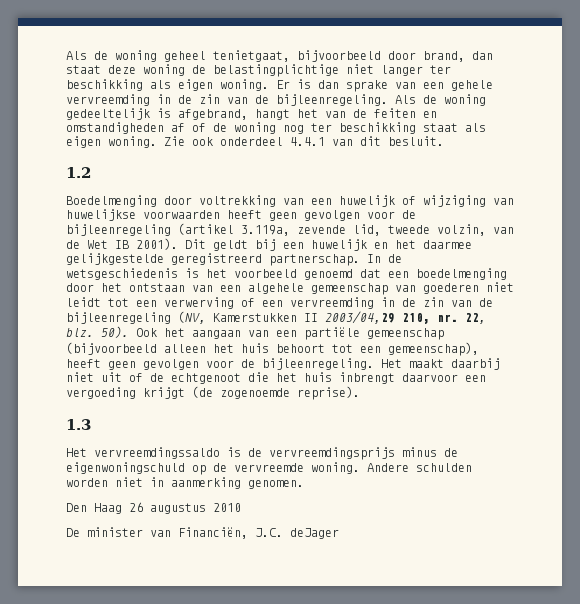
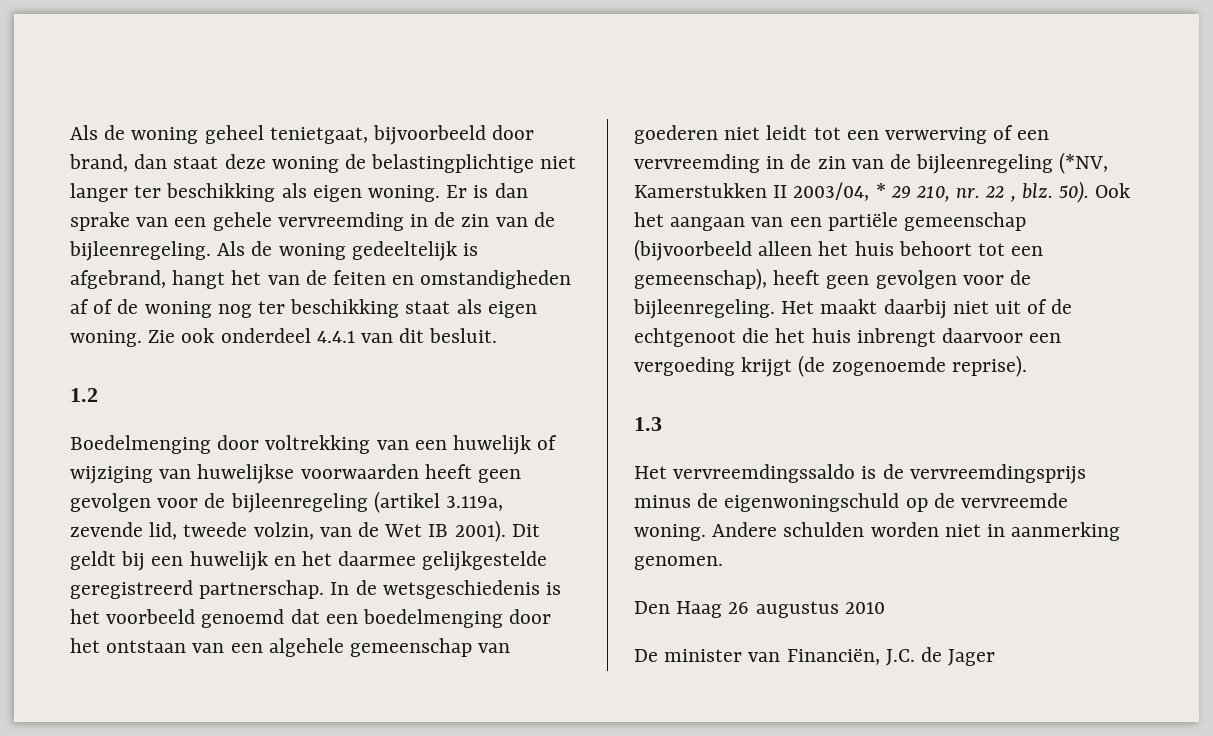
- In de wetsgeschiedenis is het voorbeeld genoemd dat een boedelmenging door het ontstaan van een algehele gemeenschap van goederen niet leidt tot een verwerving of een vervreemding in de zin van de bijleenregeling (NV, Kamerstukken II 2003/04,29 210, nr. 22, blz.
+ In de wetsgeschiedenis is het voorbeeld genoemd dat een boedelmenging door het ontstaan van een algehele gemeenschap van goederen niet leidt tot een verwerving of een vervreemding in de zin van de bijleenregeling (*NV, Kamerstukken II 2003/04, * 29 210, nr. 22 , blz.
- De minister van Financiën, J.C. deJager
+ De minister van Financiën, J.C. de Jager

